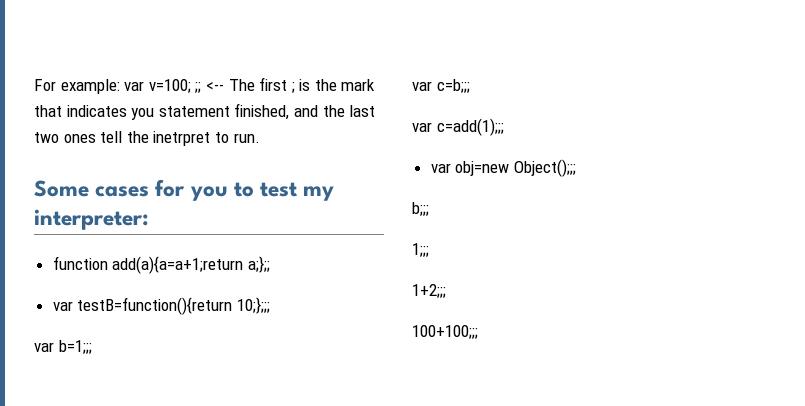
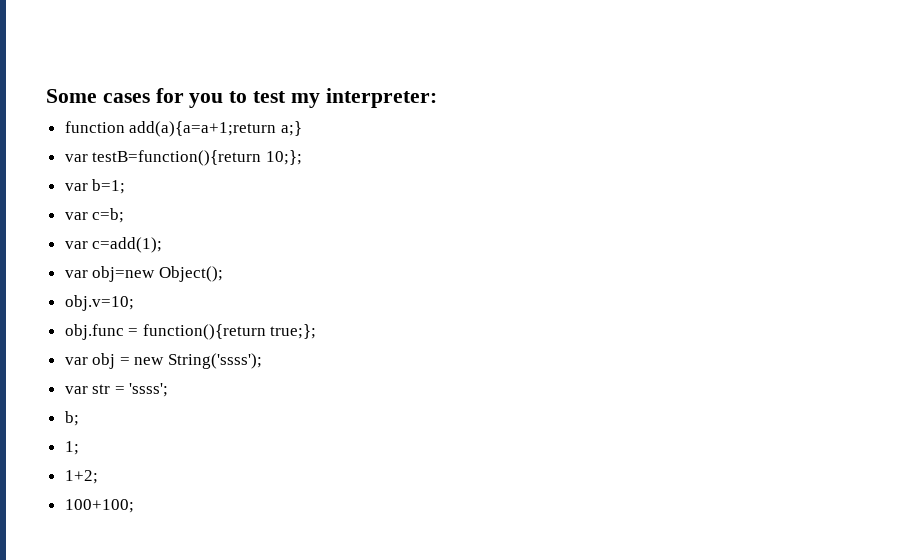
- For example: var v=100; ;; <-- The first ; is the mark that indicates you statement finished, and the last two ones tell the inetrpret to run.
- function add(a){a=a+1;return a;};;
+ function add(a){a=a+1;return a;}
- var testB=function(){return 10;};;;
- var b=1;;;
- var c=b;;;
- var c=add(1);;;
+ var testB=function(){return 10;};
+ var b=1;
+ var c=b;
+ var c=add(1);
- var obj=new Object();;;
- b;;;
- 1;;;
- 1+2;;;
- 100+100;;;
+ var obj=new Object();
+ obj.v=10;
+ obj.func = function(){return true;};
+ var obj = new String('ssss');
+ var str = 'ssss';
+ b;
+ 1;
+ 1+2;
+ 100+100;

